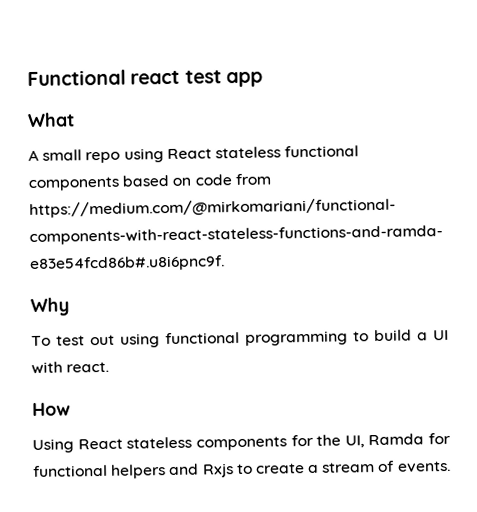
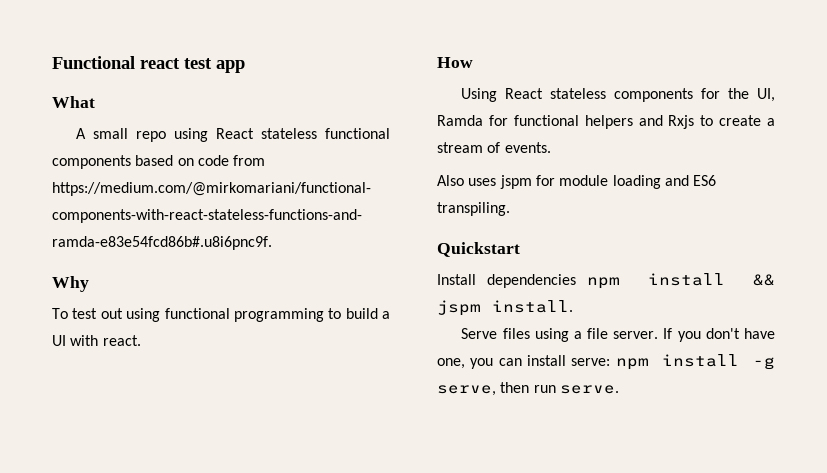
+ Also uses jspm for module loading and ES6 transpiling.
+ Quickstart
+ Install dependencies npm install && jspm install.
+ Serve files using a file server. If you don't have one, you can install serve: npm install -g serve, then run serve.

